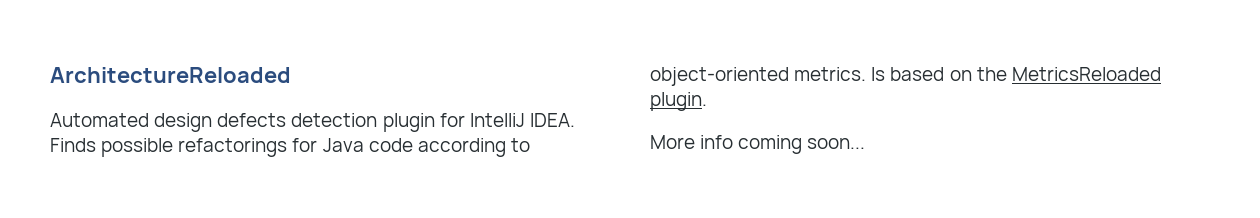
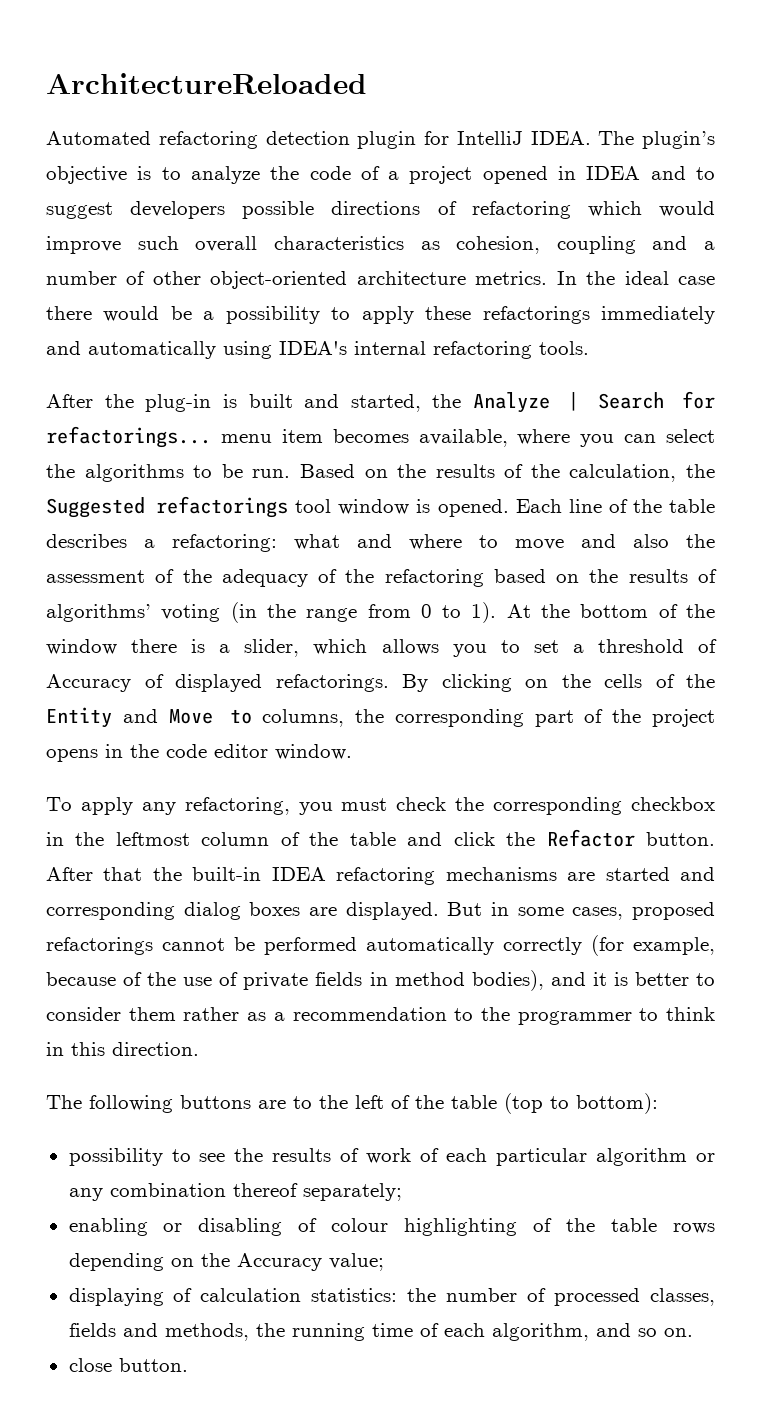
- Automated design defects detection plugin for IntelliJ IDEA.
+ Automated refactoring detection plugin for IntelliJ IDEA.
- Finds possible refactorings for Java code according to object-oriented metrics. Is based on the MetricsReloaded plugin.
- More info coming soon...
+ The plugin’s objective is to analyze the code of a project opened in IDEA and to suggest developers possible directions of refactoring which would improve such overall characteristics as cohesion, coupling and a number of other object-oriented architecture metrics. In the ideal case there would be a possibility to apply these refactorings immediately and automatically using IDEA's internal refactoring tools.
+ After the plug-in is built and started, the Analyze | Search for refactorings... menu item becomes available, where you can select the algorithms to be run. Based on the results of the calculation, the Suggested refactorings tool window is opened. Each line of the table describes a refactoring: what and where to move and also the assessment of the adequacy of the refactoring based on the results of algorithms’ voting (in the range from 0 to 1). At the bottom of the window there is a slider, which allows you to set a threshold of Accuracy of displayed refactorings. By clicking on the cells of the Entity and Move to columns, the corresponding part of the project opens in the code editor window.
+ To apply any refactoring, you must check the corresponding checkbox in the leftmost column of the table and click the Refactor button. After that the built-in IDEA refactoring mechanisms are started and corresponding dialog boxes are displayed. But in some cases, proposed refactorings cannot be performed automatically correctly (for example, because of the use of private fields in method bodies), and it is better to consider them rather as a recommendation to the programmer to think in this direction.
+ The following buttons are to the left of the table (top to bottom):
+ possibility to see the results of work of each particular algorithm or any combination thereof separately;
+ enabling or disabling of colour highlighting of the table rows depending on the Accuracy value;
+ displaying of calculation statistics: the number of processed classes, fields and methods, the running time of each algorithm, and so on.
+ close button.

